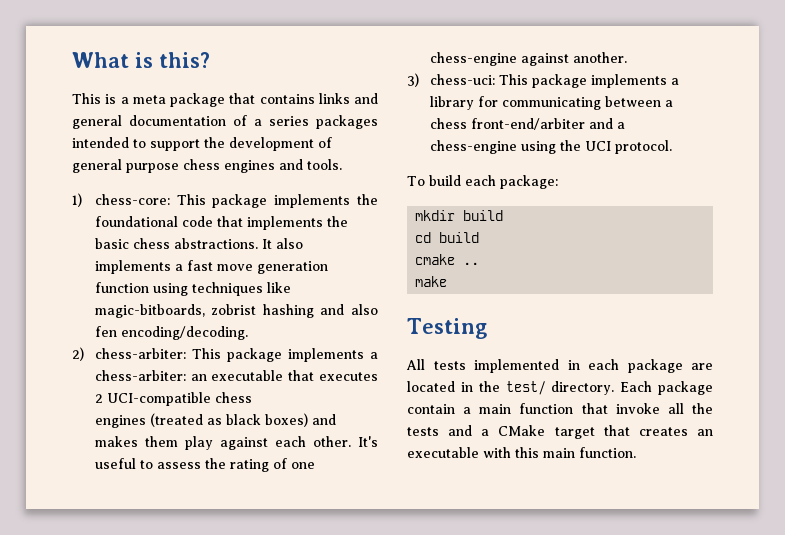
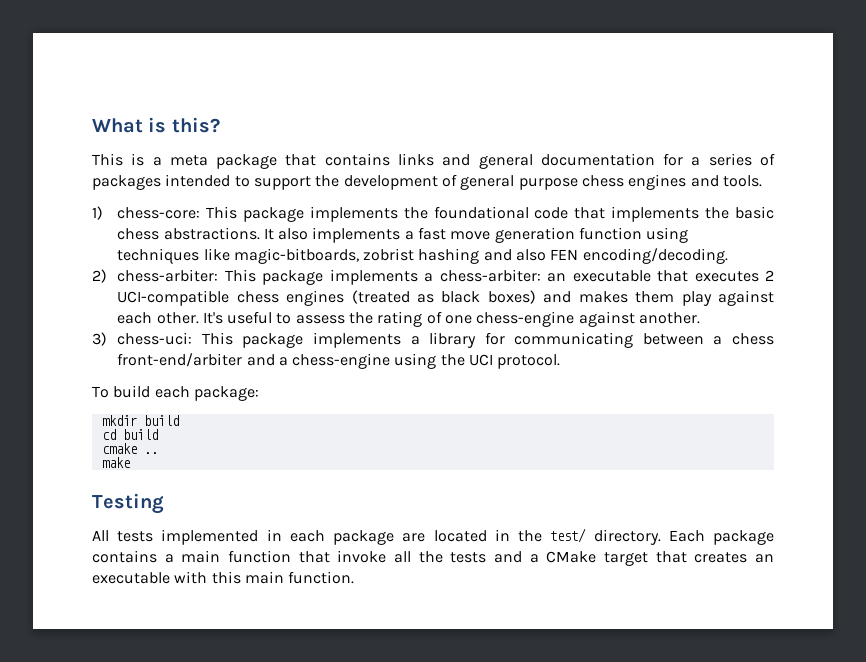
- This is a meta package that contains links and general documentation of a series packages intended to support the development of general purpose chess engines and tools.
+ This is a meta package that contains links and general documentation for a series of packages intended to support the development of general purpose chess engines and tools.
- It also implements a fast move generation function using techniques like magic-bitboards, zobrist hashing and also fen encoding/decoding.
+ It also implements a fast move generation function using techniques like magic-bitboards, zobrist hashing and also FEN encoding/decoding.
- 2) chess-arbiter: This package implements a chess-arbiter: an executable that executes 2 UCI-compatible chess
- engines (treated as black boxes) and makes them play against each other.
+ 2) chess-arbiter: This package implements a chess-arbiter: an executable that executes 2 UCI-compatible chess engines (treated as black boxes) and makes them play against each other.
- Each package contain a main function that invoke all the tests and a CMake target that creates an executable with this main function.
+ Each package contains a main function that invoke all the tests and a CMake target that creates an executable with this main function.

